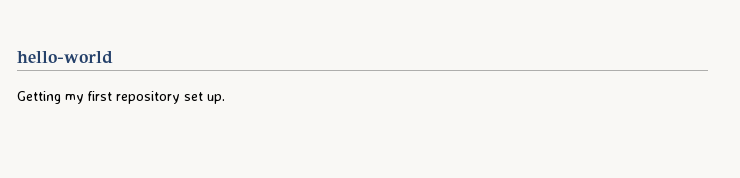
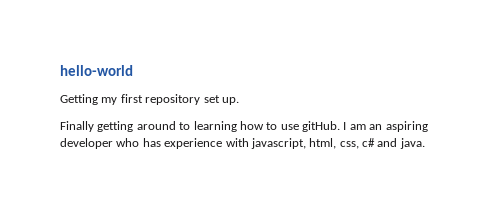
+ Finally getting around to learning how to use gitHub. I am an aspiring developer who has experience with javascript, html, css, c# and java.

